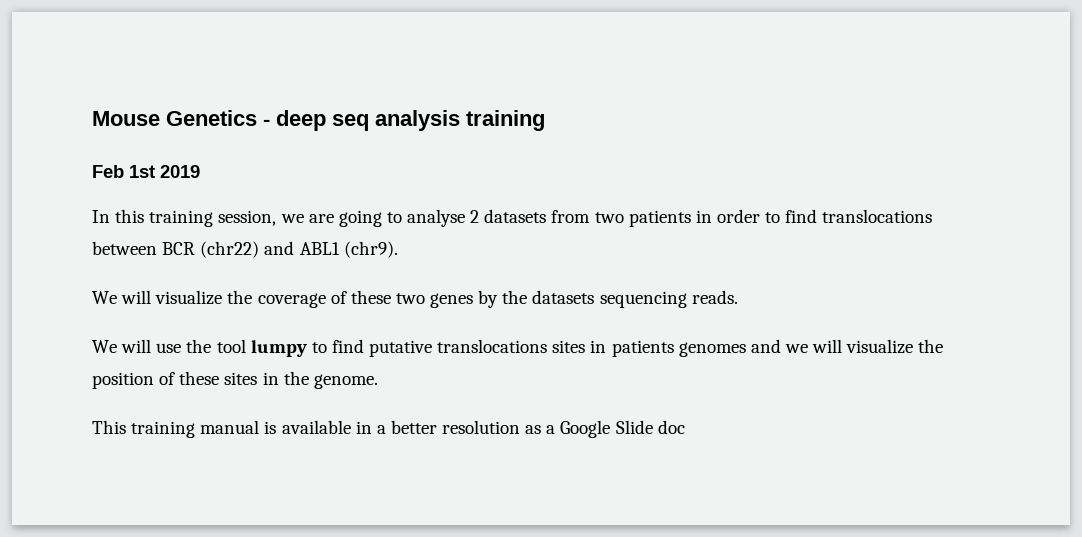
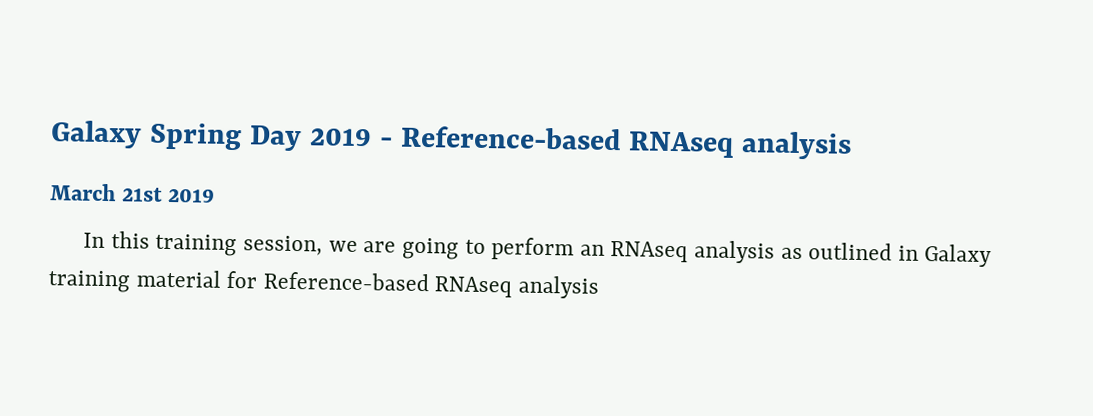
- Mouse Genetics - deep seq analysis training
- Feb 1st 2019
+ Galaxy Spring Day 2019 - Reference-based RNAseq analysis
+ March 21st 2019
- In this training session, we are going to analyse 2 datasets from two patients in order to find translocations between BCR (chr22) and ABL1 (chr9).
- We will visualize the coverage of these two genes by the datasets sequencing reads.
- We will use the tool lumpy to find putative translocations sites in patients genomes and we will visualize the position of these sites in the genome.
- This training manual is available in a better resolution as a Google Slide doc
+ In this training session, we are going to perform an RNAseq analysis as outlined in Galaxy training material for Reference-based RNAseq analysis

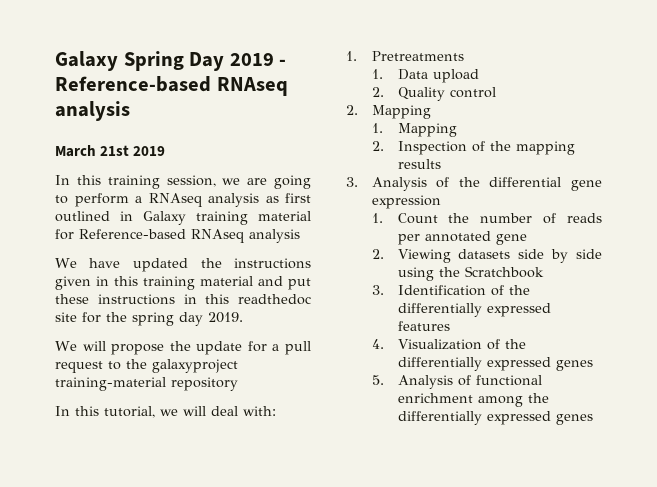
- In this training session, we are going to perform an RNAseq analysis as outlined in Galaxy training material for Reference-based RNAseq analysis
+ In this training session, we are going to perform a RNAseq analysis as first outlined in Galaxy training material for Reference-based RNAseq analysis
+ We have updated the instructions given in this training material and put these instructions in this readthedoc site for the spring day 2019.
+ We will propose the update for a pull request to the galaxyproject training-material repository
+ In this tutorial, we will deal with:
+ 1. Pretreatments
+ 1. Data upload
+ 2. Quality control
+ 2. Mapping
+ 1. Mapping
+ 2. Inspection of the mapping results
+ 3. Analysis of the differential gene expression
+ 1. Count the number of reads per annotated gene
+ 2. Viewing datasets side by side using the Scratchbook
+ 3. Identification of the differentially expressed features
+ 4. Visualization of the differentially expressed genes
+ 5. Analysis of functional enrichment among the differentially expressed genes

